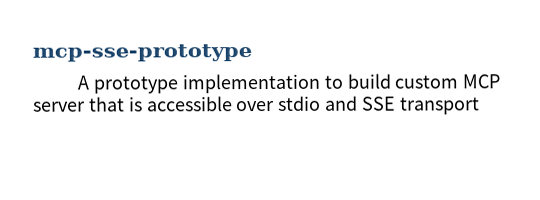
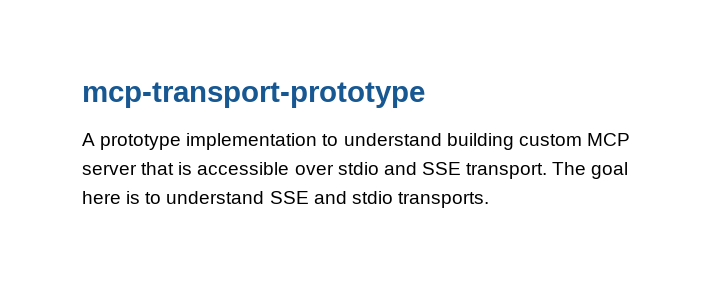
- mcp-sse-prototype
+ mcp-transport-prototype
- A prototype implementation to build custom MCP server that is accessible over stdio and SSE transport
+ A prototype implementation to understand building custom MCP server that is accessible over stdio and SSE transport. The goal here is to understand SSE and stdio transports.

